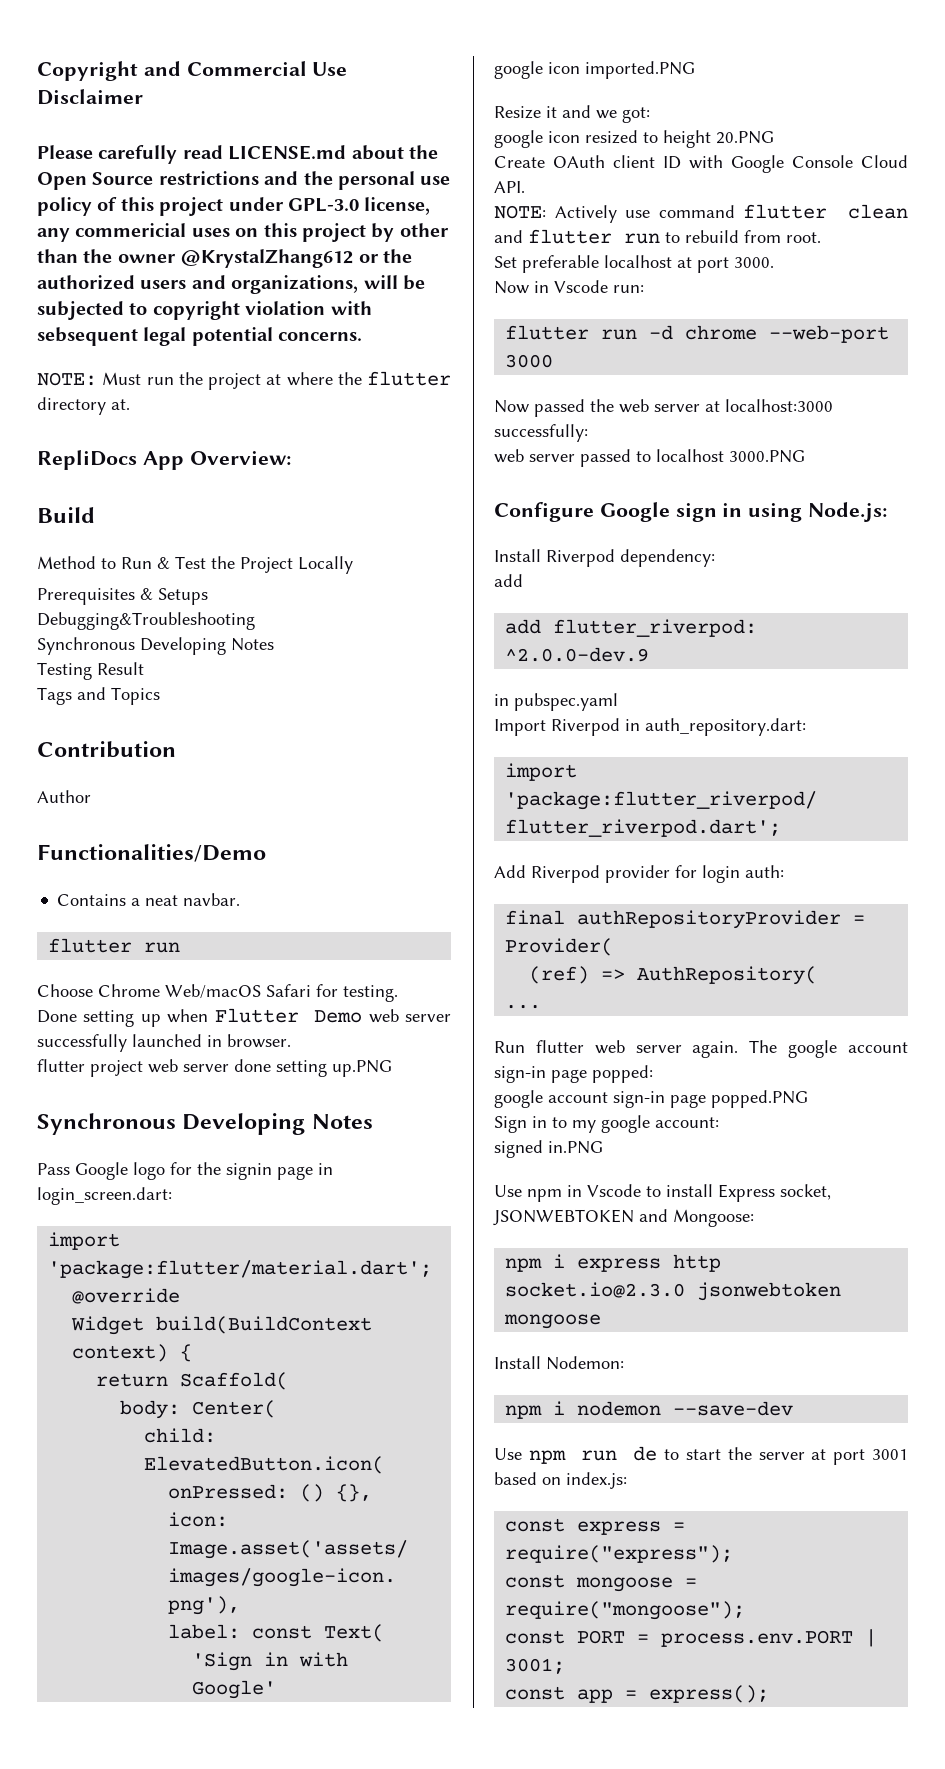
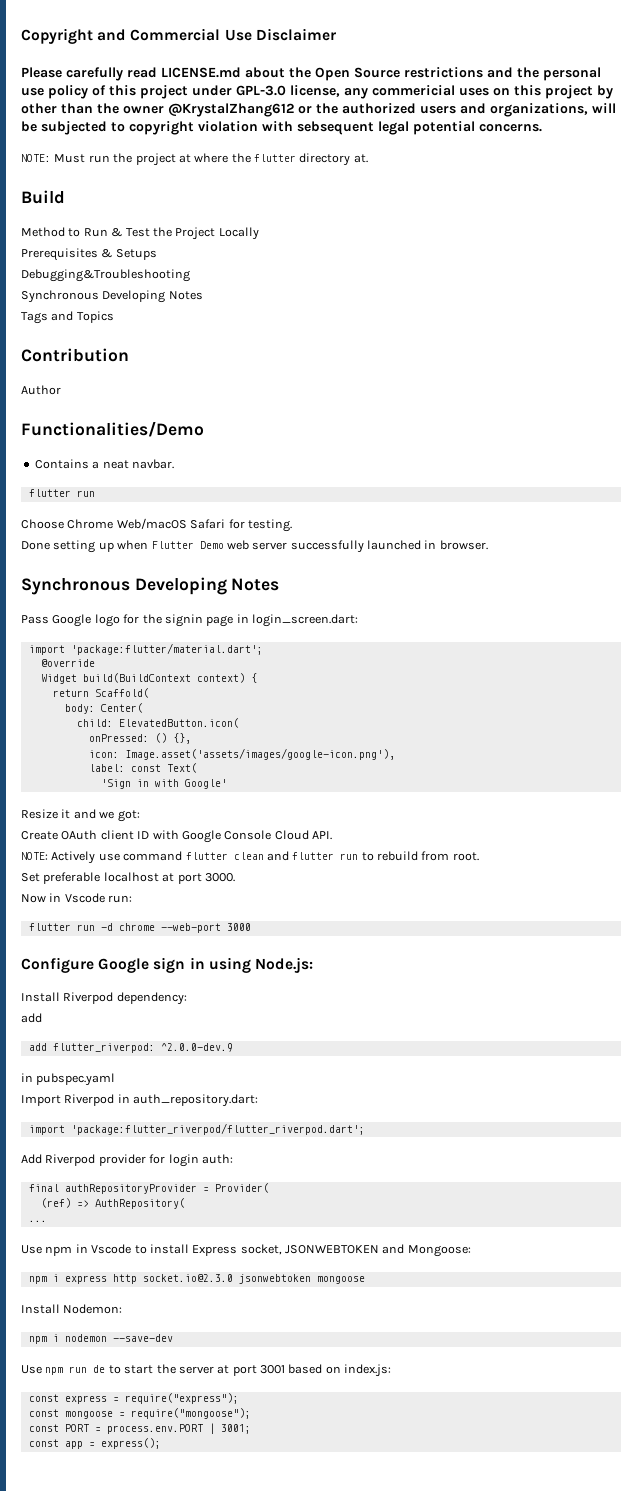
- RepliDocs App Overview:
- Testing Result
- flutter project web server done setting up.PNG
- google icon imported.PNG
- google icon resized to height 20.PNG
- Now passed the web server at localhost:3000 successfully:
- web server passed to localhost 3000.PNG
- Run flutter web server again. The google account sign-in page popped:
- google account sign-in page popped.PNG
- Sign in to my google account:
- signed in.PNG

